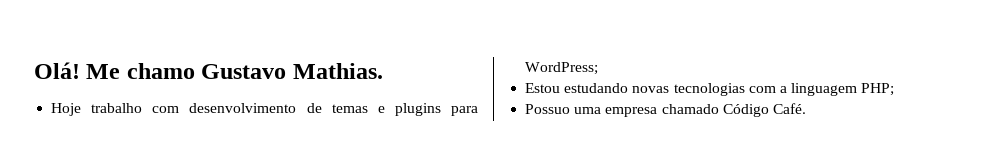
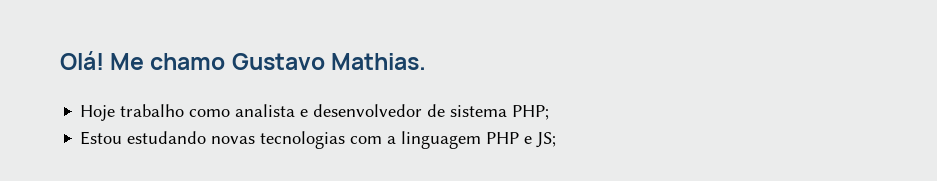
- Hoje trabalho com desenvolvimento de temas e plugins para WordPress;
+ Hoje trabalho como analista e desenvolvedor de sistema PHP;
- Estou estudando novas tecnologias com a linguagem PHP;
- Possuo uma empresa chamado Código Café.
+ Estou estudando novas tecnologias com a linguagem PHP e JS;

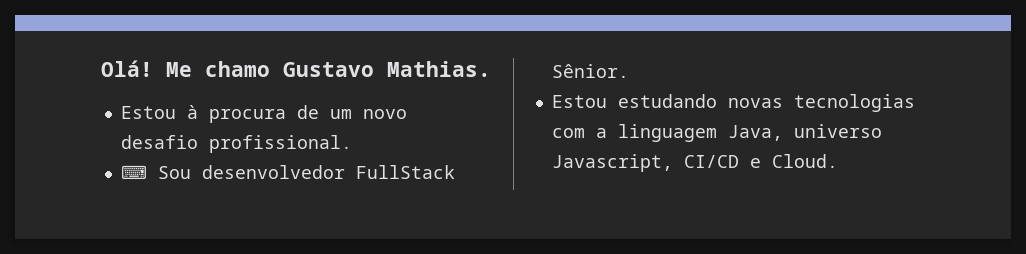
- Hoje trabalho como analista e desenvolvedor de sistema PHP;
+ Estou à procura de um novo desafio profissional.
+ ⌨ Sou desenvolvedor FullStack Sênior.
- Estou estudando novas tecnologias com a linguagem PHP e JS;
+ Estou estudando novas tecnologias com a linguagem Java, universo Javascript, CI/CD e Cloud.

